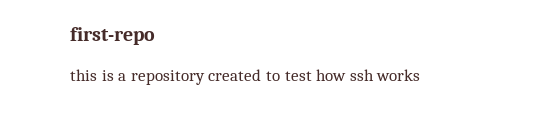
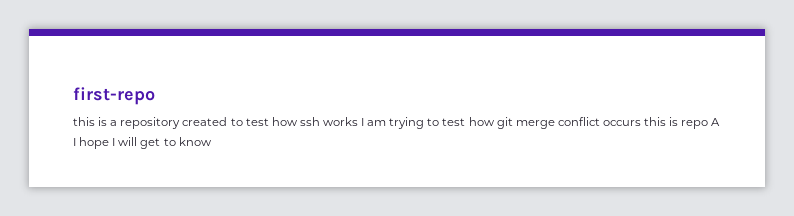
- this is a repository created to test how ssh works
+ this is a repository created to test how ssh works I am trying to test how git merge conflict occurs this is repo A I hope I will get to know

